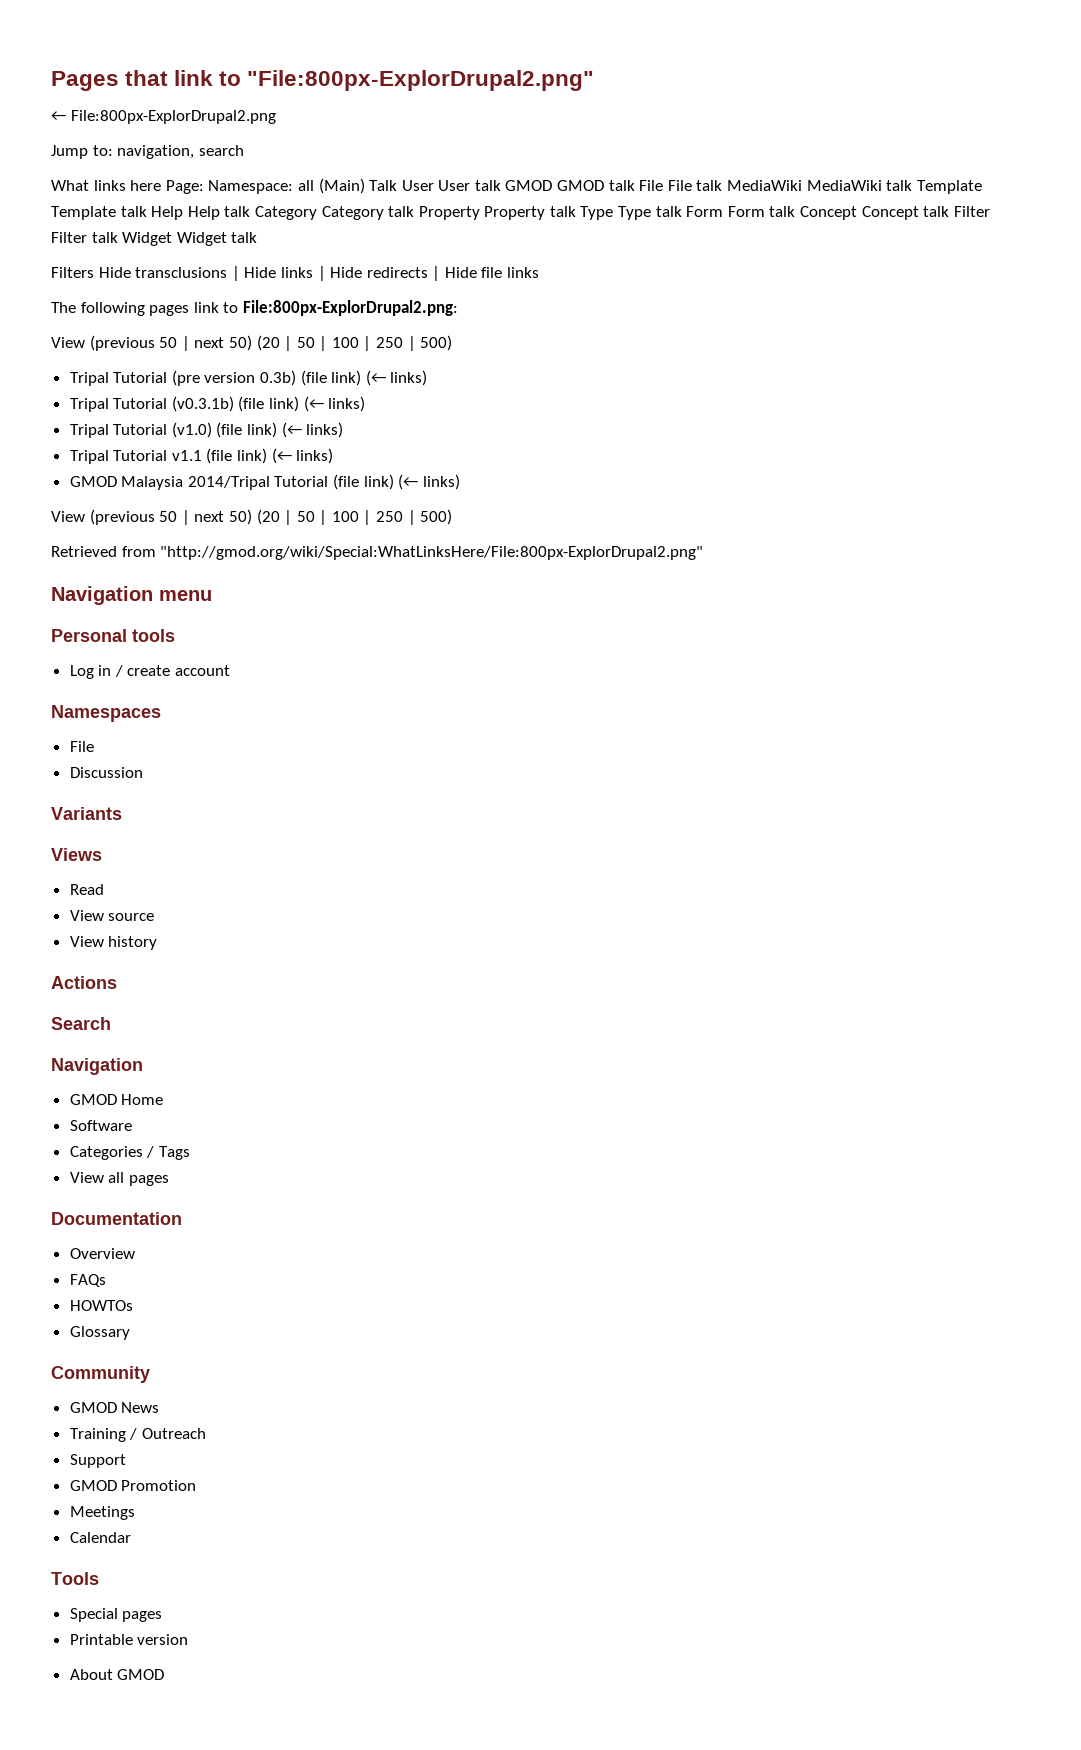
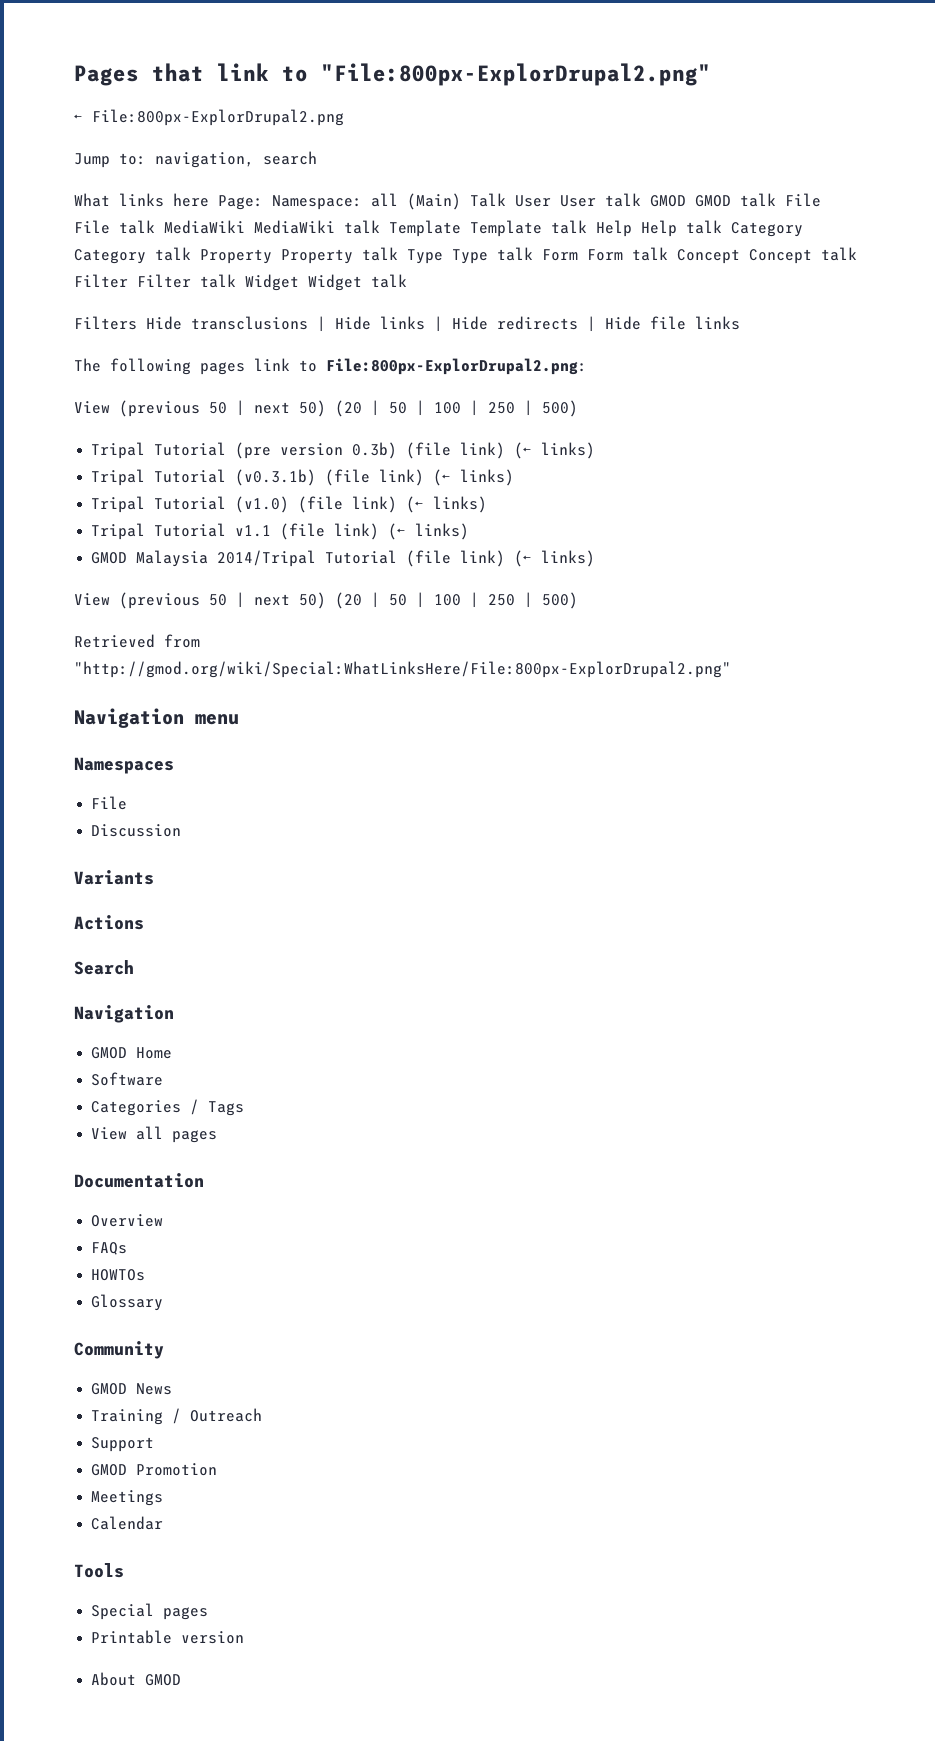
- Personal tools
- Log in / create account
  Namespaces
  File
  Discussion
  Variants
- Views
- Read
- View source
- View history

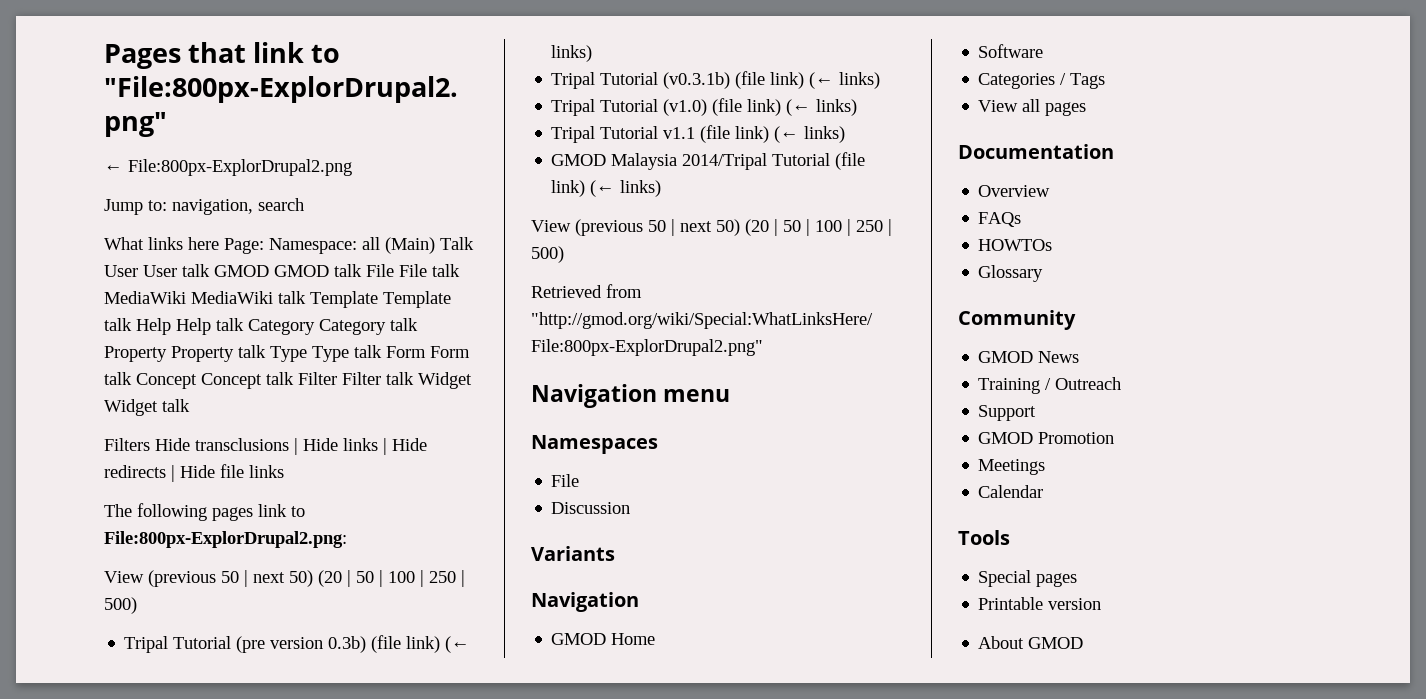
- Actions
- Search

